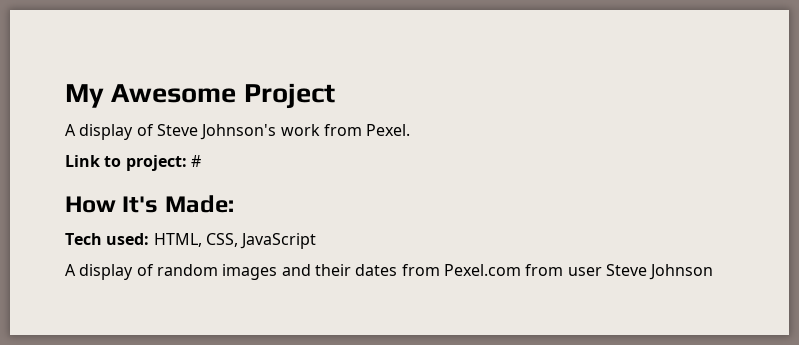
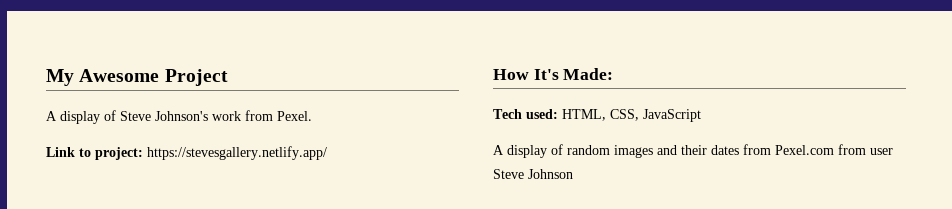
- Link to project: #
+ Link to project: https://stevesgallery.netlify.app/

